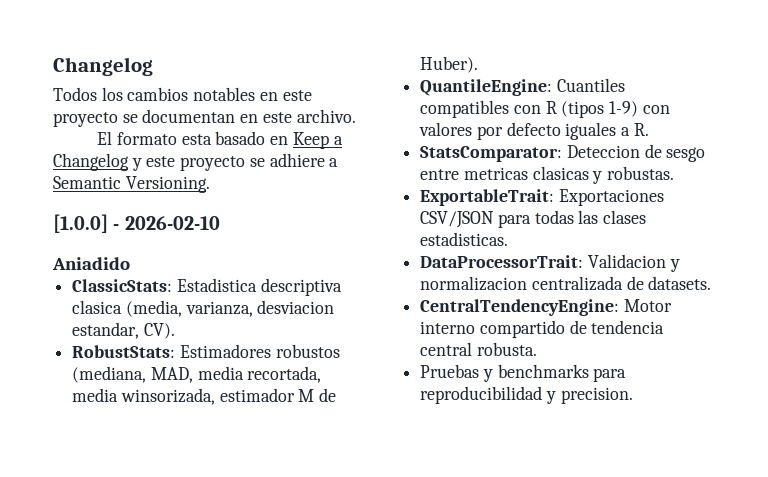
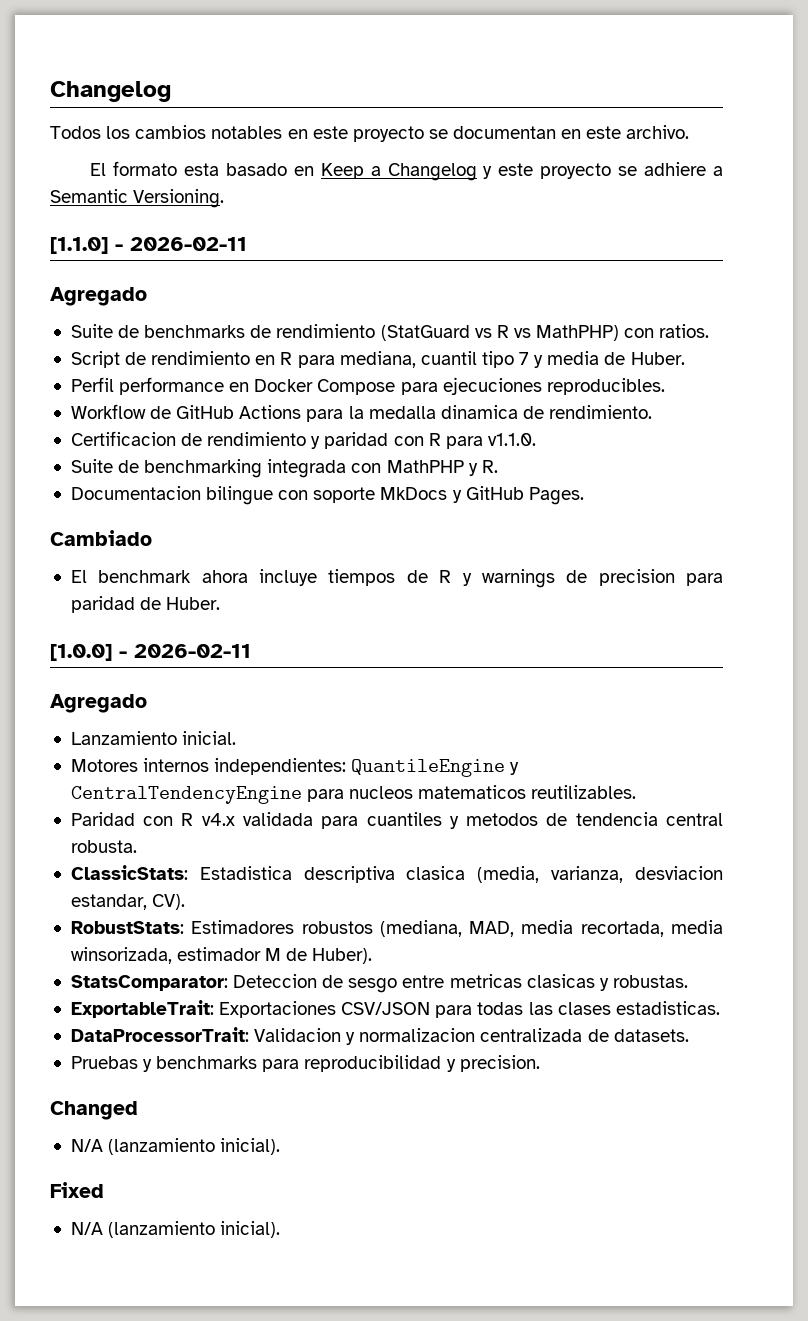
- [1.0.0] - 2026-02-10
- Aniadido
+ [1.1.0] - 2026-02-11
+ Agregado
+ Suite de benchmarks de rendimiento (StatGuard vs R vs MathPHP) con ratios.
+ Script de rendimiento en R para mediana, cuantil tipo 7 y media de Huber.
+ Perfil performance en Docker Compose para ejecuciones reproducibles.
+ Workflow de GitHub Actions para la medalla dinamica de rendimiento.
+ Certificacion de rendimiento y paridad con R para v1.1.0.
+ Suite de benchmarking integrada con MathPHP y R.
+ Documentacion bilingue con soporte MkDocs y GitHub Pages.
+ Cambiado
+ El benchmark ahora incluye tiempos de R y warnings de precision para paridad de Huber.
+ [1.0.0] - 2026-02-11
+ Agregado
+ Lanzamiento inicial.
+ Motores internos independientes: QuantileEngine y CentralTendencyEngine para nucleos matematicos reutilizables.
+ Paridad con R v4.x validada para cuantiles y metodos de tendencia central robusta.
- QuantileEngine: Cuantiles compatibles con R (tipos 1-9) con valores por defecto iguales a R.
- CentralTendencyEngine: Motor interno compartido de tendencia central robusta.
+ Changed
+ N/A (lanzamiento inicial).
+ Fixed
+ N/A (lanzamiento inicial).

